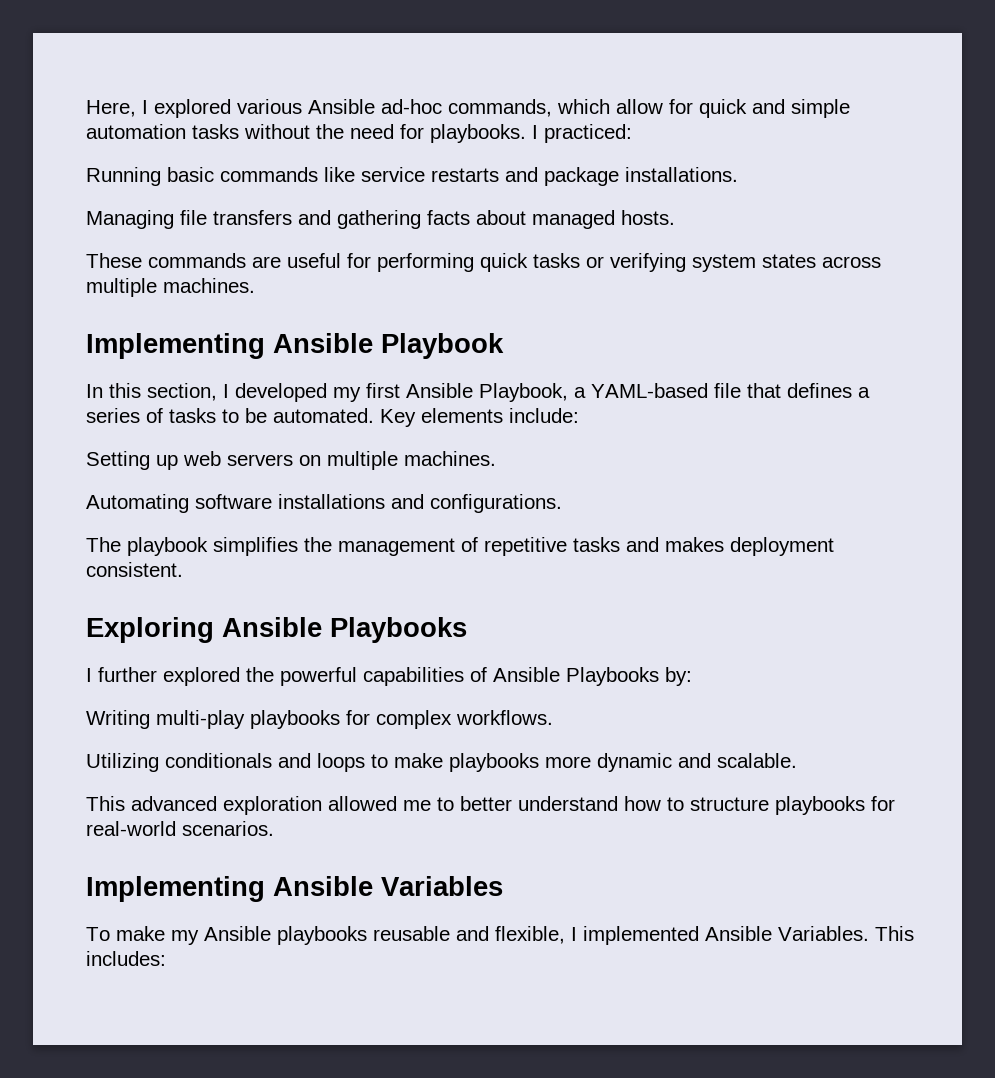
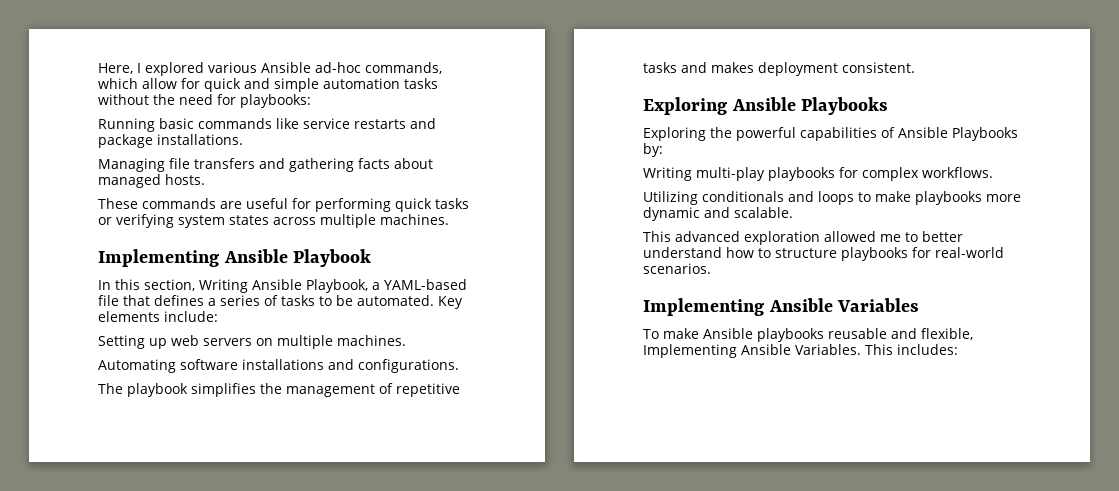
- Here, I explored various Ansible ad-hoc commands, which allow for quick and simple automation tasks without the need for playbooks. I practiced:
+ Here, I explored various Ansible ad-hoc commands, which allow for quick and simple automation tasks without the need for playbooks:
- In this section, I developed my first Ansible Playbook, a YAML-based file that defines a series of tasks to be automated.
+ In this section, Writing Ansible Playbook, a YAML-based file that defines a series of tasks to be automated.
- I further explored the powerful capabilities of Ansible Playbooks by:
+ Exploring the powerful capabilities of Ansible Playbooks by:
- To make my Ansible playbooks reusable and flexible, I implemented Ansible Variables.
+ To make Ansible playbooks reusable and flexible, Implementing Ansible Variables.

